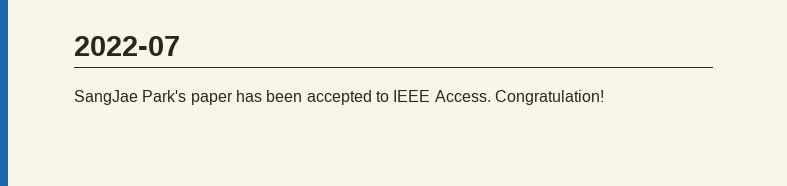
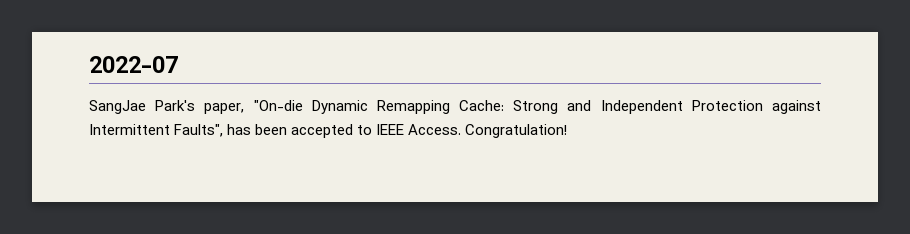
- SangJae Park's paper has been accepted to IEEE Access.
+ SangJae Park's paper, "On-die Dynamic Remapping Cache: Strong and Independent Protection against Intermittent Faults", has been accepted to IEEE Access.

